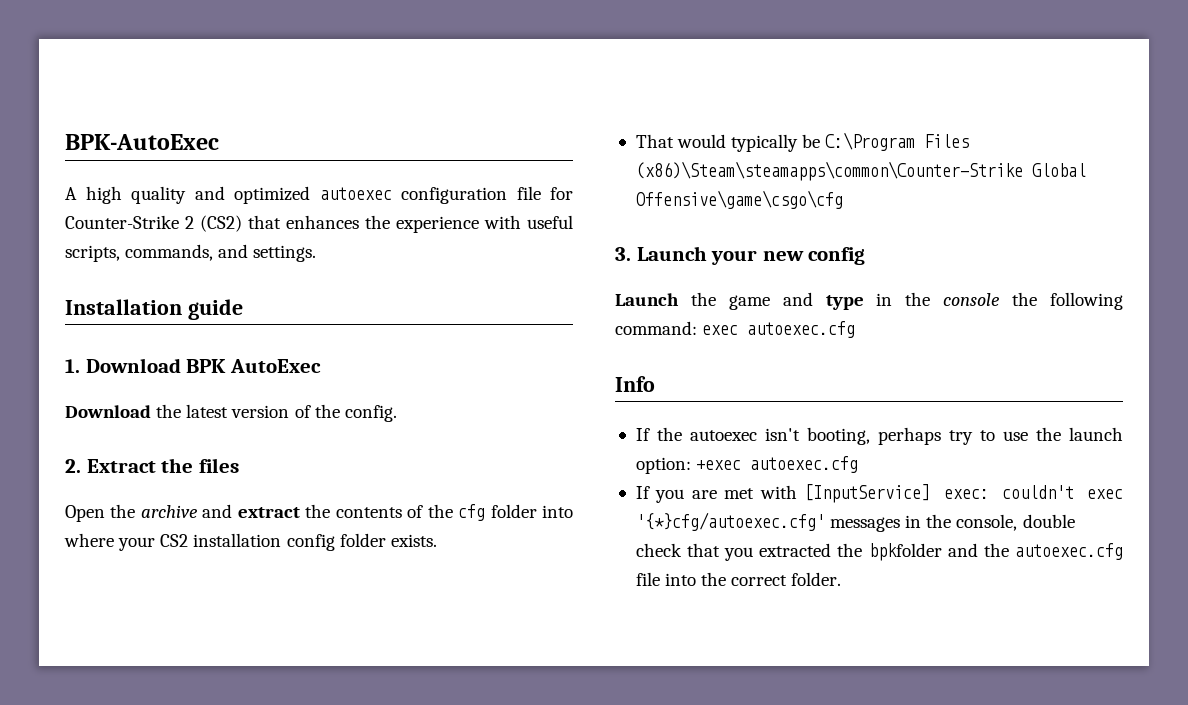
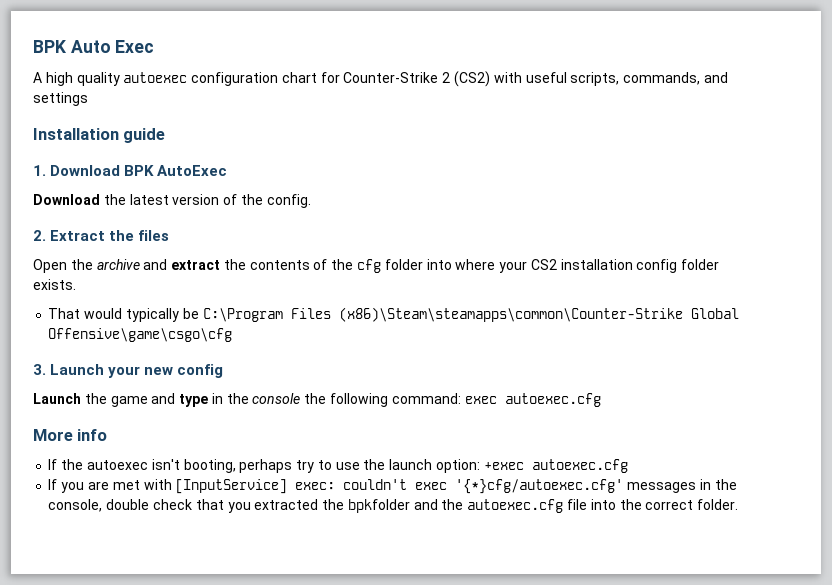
- BPK-AutoExec
+ BPK Auto Exec
- A high quality and optimized autoexec configuration file for Counter-Strike 2 (CS2) that enhances the experience with useful scripts, commands, and settings.
+ A high quality autoexec configuration chart for Counter-Strike 2 (CS2) with useful scripts, commands, and settings
- Info
+ More info

